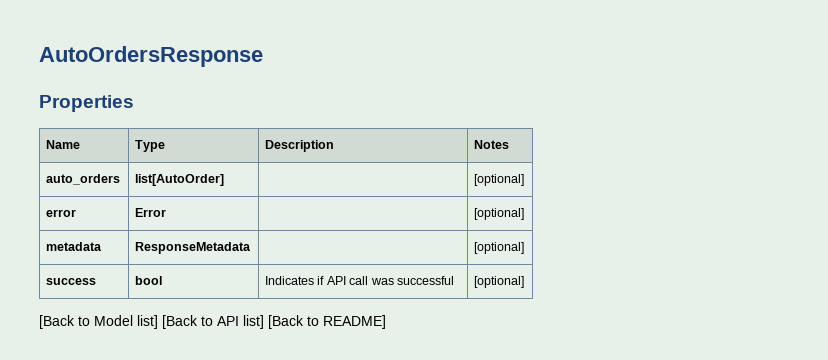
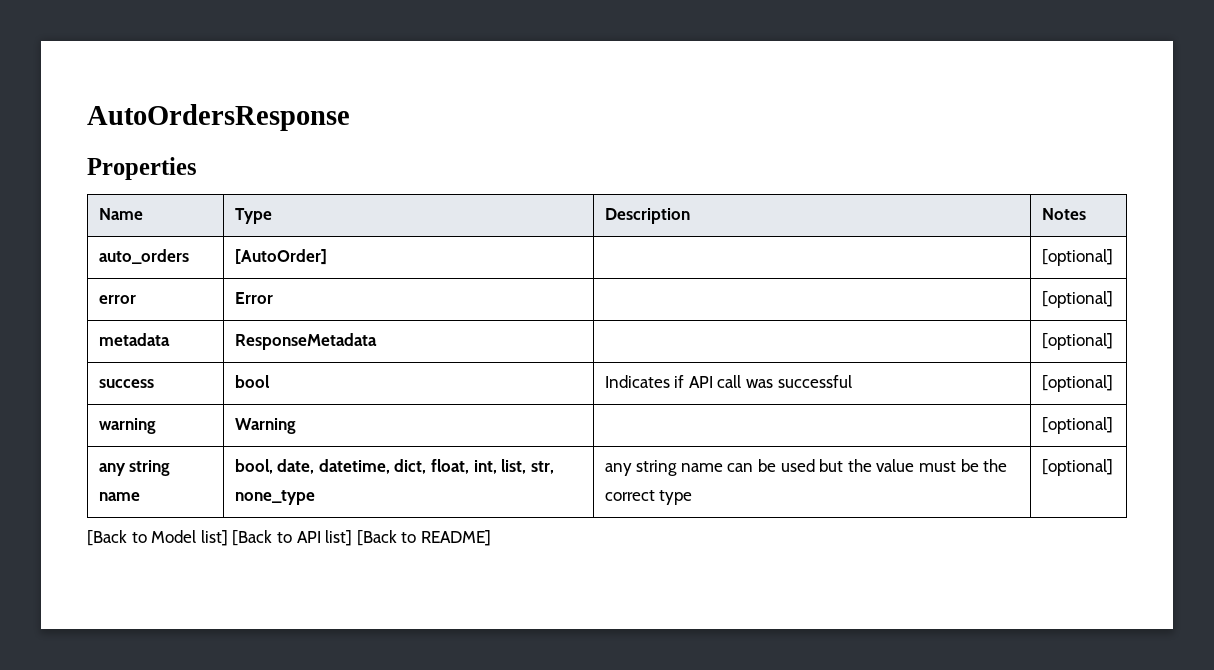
- auto_orders | list[AutoOrder] | | [optional]
+ auto_orders | [AutoOrder] | | [optional]
+ warning | Warning | | [optional]
+ any string name | bool, date, datetime, dict, float, int, list, str, none_type | any string name can be used but the value must be the correct type | [optional]

